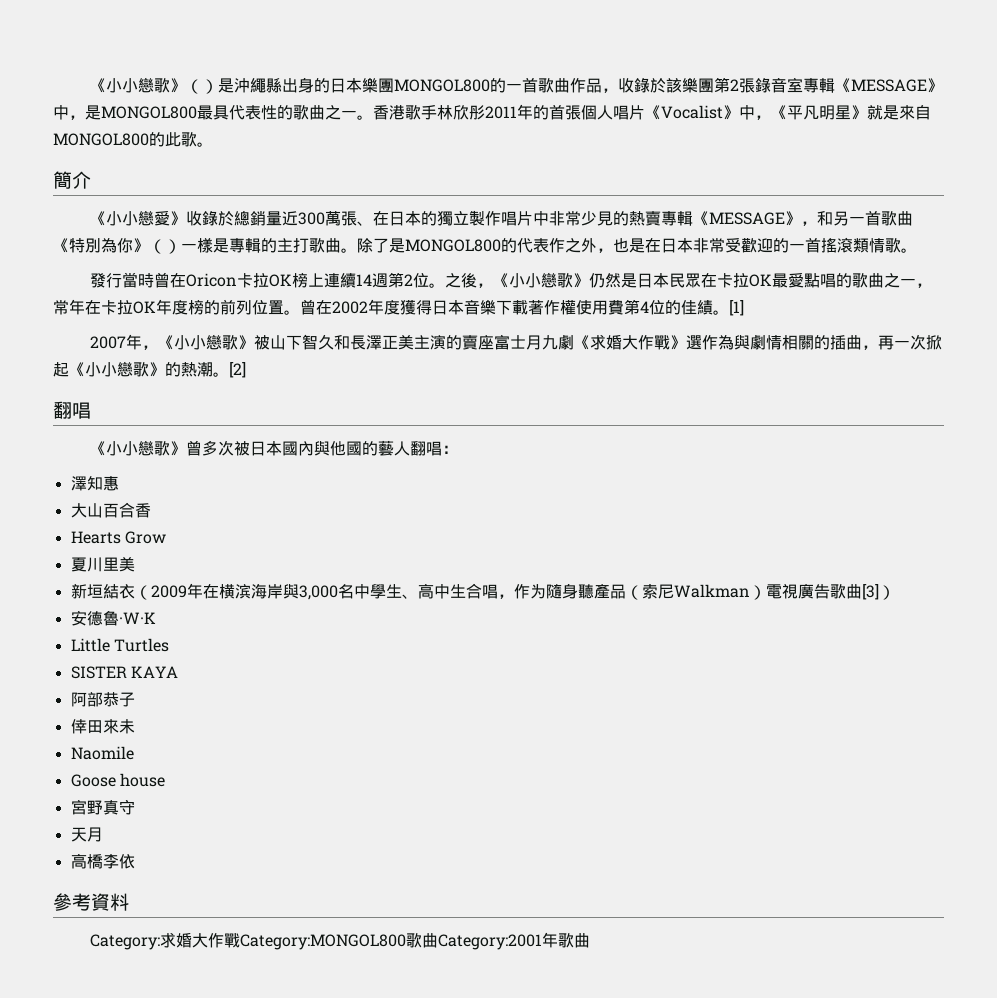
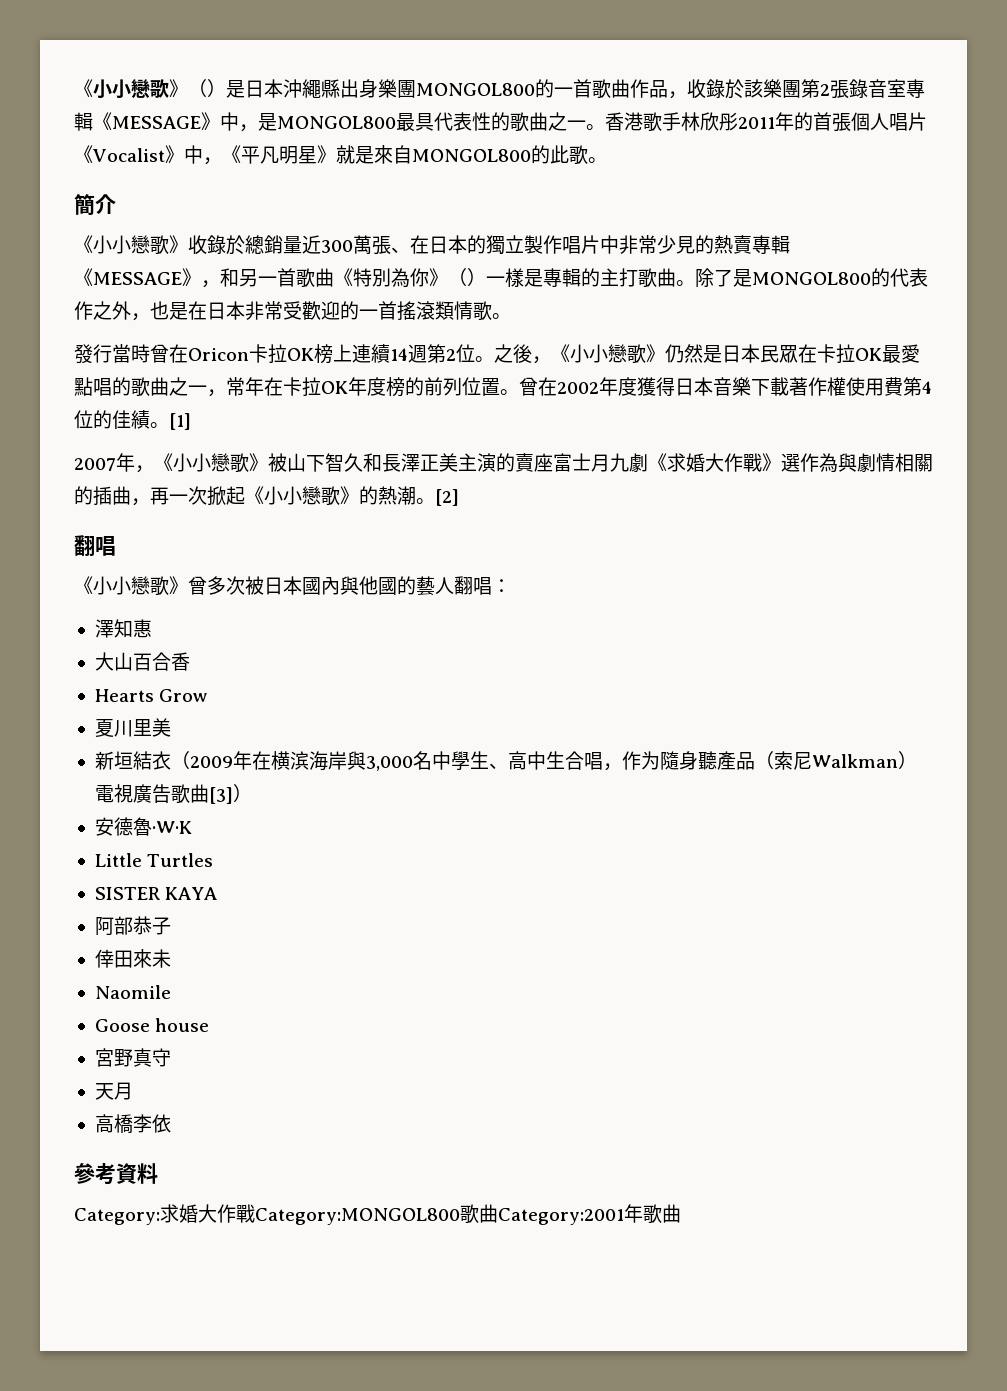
- 《小小戀歌》（）是沖繩縣出身的日本樂團MONGOL800的一首歌曲作品，收錄於該樂團第2張錄音室專輯《MESSAGE》中，是MONGOL800最具代表性的歌曲之一。
+ 《小小戀歌》（）是日本沖繩縣出身樂團MONGOL800的一首歌曲作品，收錄於該樂團第2張錄音室專輯《MESSAGE》中，是MONGOL800最具代表性的歌曲之一。
- 《小小戀愛》收錄於總銷量近300萬張、在日本的獨立製作唱片中非常少見的熱賣專輯《MESSAGE》，和另一首歌曲《特別為你》（）一樣是專輯的主打歌曲。
+ 《小小戀歌》收錄於總銷量近300萬張、在日本的獨立製作唱片中非常少見的熱賣專輯《MESSAGE》，和另一首歌曲《特別為你》（）一樣是專輯的主打歌曲。

